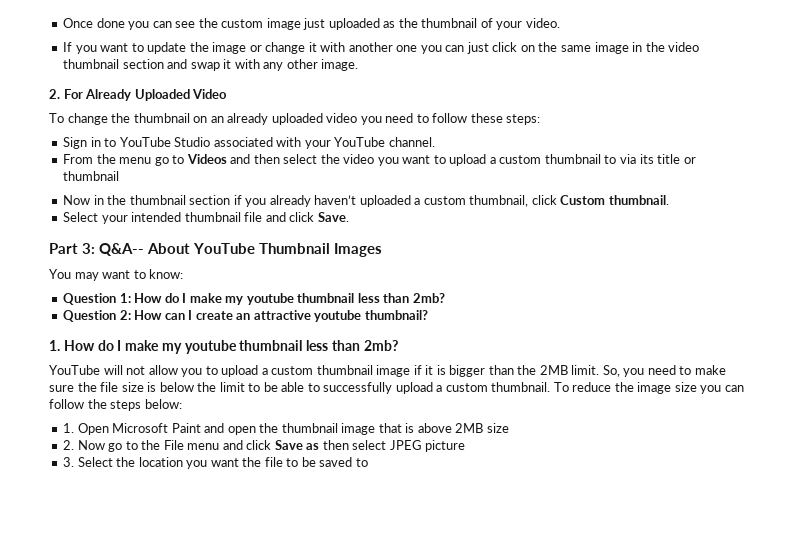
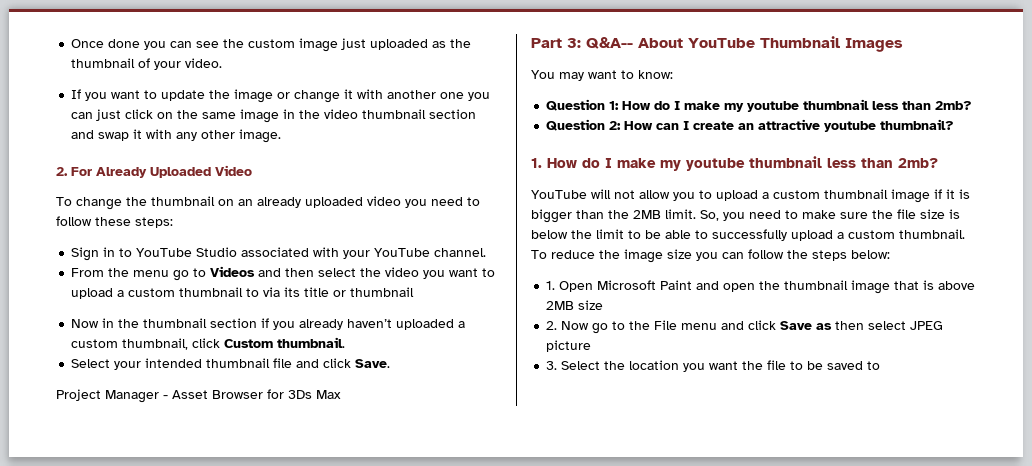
+ Project Manager - Asset Browser for 3Ds Max

